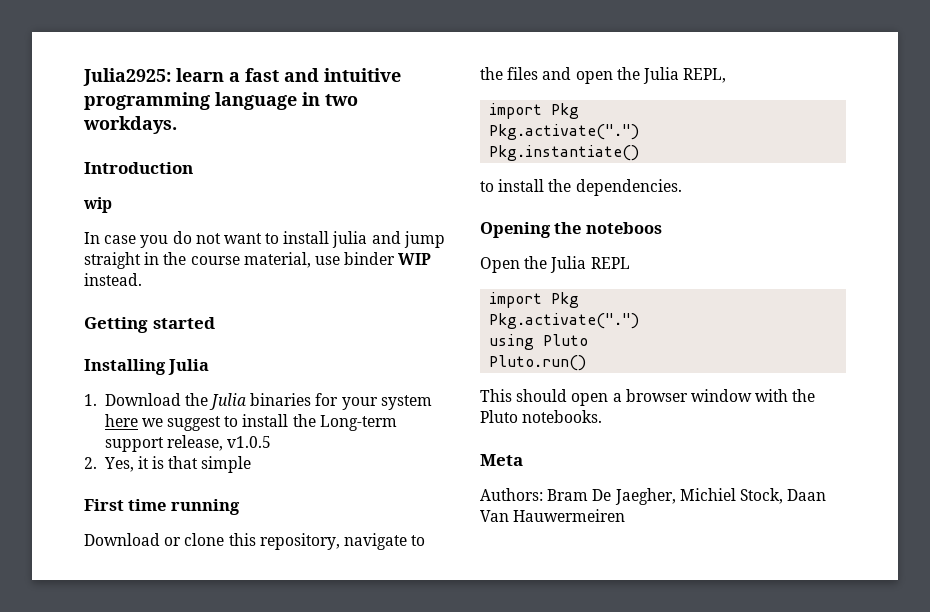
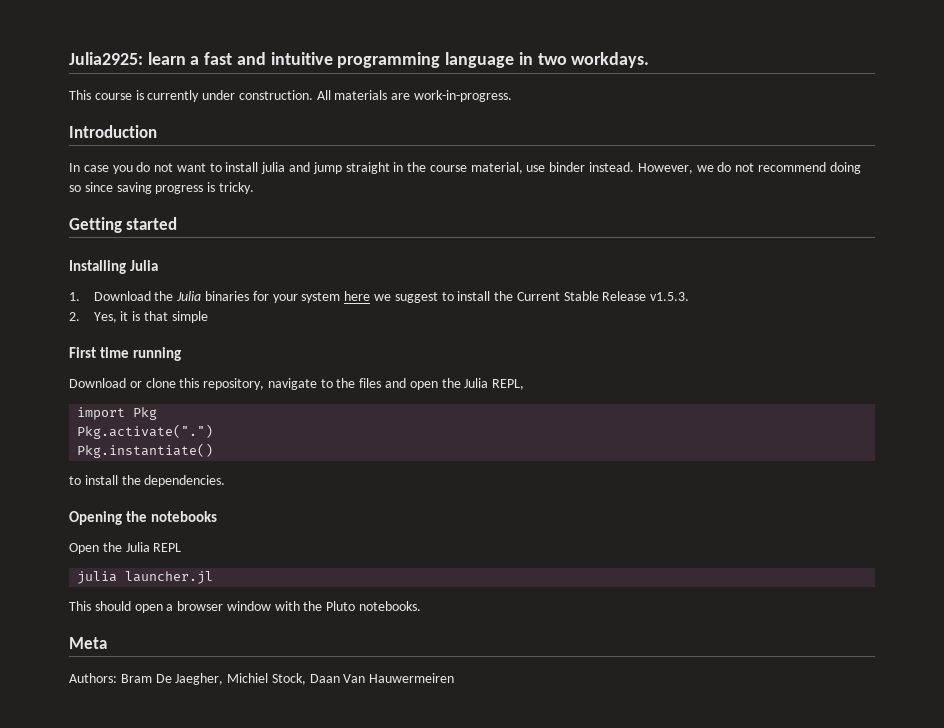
+ This course is currently under construction. All materials are work-in-progress.
- wip
- In case you do not want to install julia and jump straight in the course material, use binder WIP instead.
+ In case you do not want to install julia and jump straight in the course material, use binder instead. However, we do not recommend doing so since saving progress is tricky.
- 1. Download the Julia binaries for your system here we suggest to install the Long-term support release, v1.0.5
+ 1. Download the Julia binaries for your system here we suggest to install the Current Stable Release v1.5.3.
- Opening the noteboos
+ Opening the notebooks
  Open the Julia REPL
- import Pkg
- Pkg.activate(".")
- using Pluto
- Pluto.run()
+ julia launcher.jl

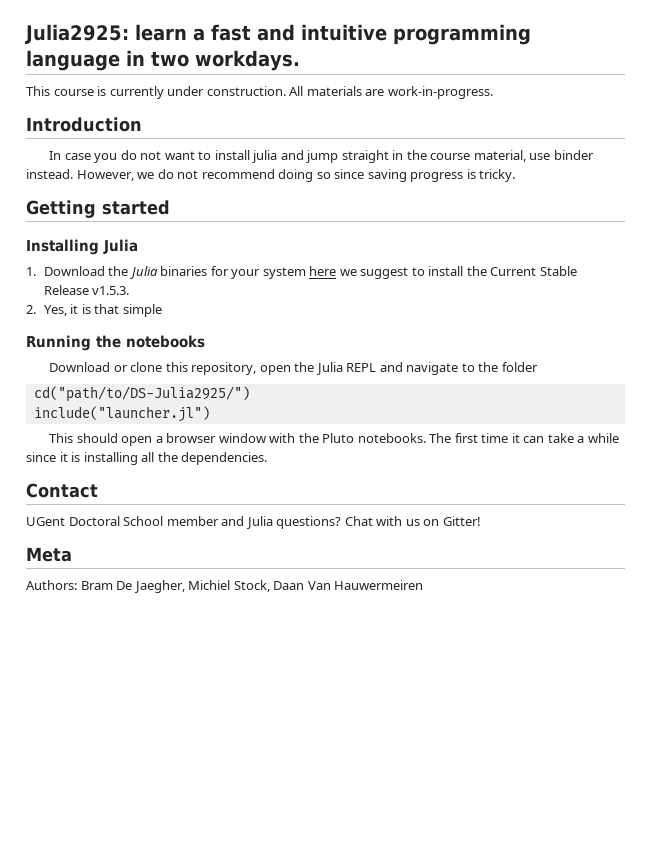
- First time running
+ Running the notebooks
- Download or clone this repository, navigate to the files and open the Julia REPL,
- import Pkg
- Pkg.activate(".")
- Pkg.instantiate()
- to install the dependencies.
- Opening the notebooks
- Open the Julia REPL
- julia launcher.jl
+ Download or clone this repository, open the Julia REPL and navigate to the folder
+ cd("path/to/DS-Julia2925/")
+ include("launcher.jl")
+ The first time it can take a while since it is installing all the dependencies.
+ Contact
+ UGent Doctoral School member and Julia questions? Chat with us on Gitter!

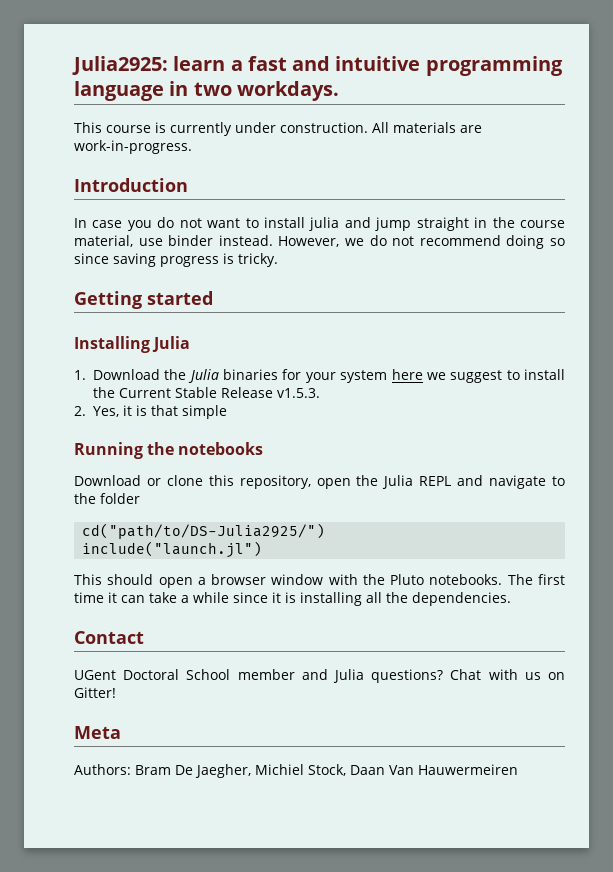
- include("launcher.jl")
+ include("launch.jl")

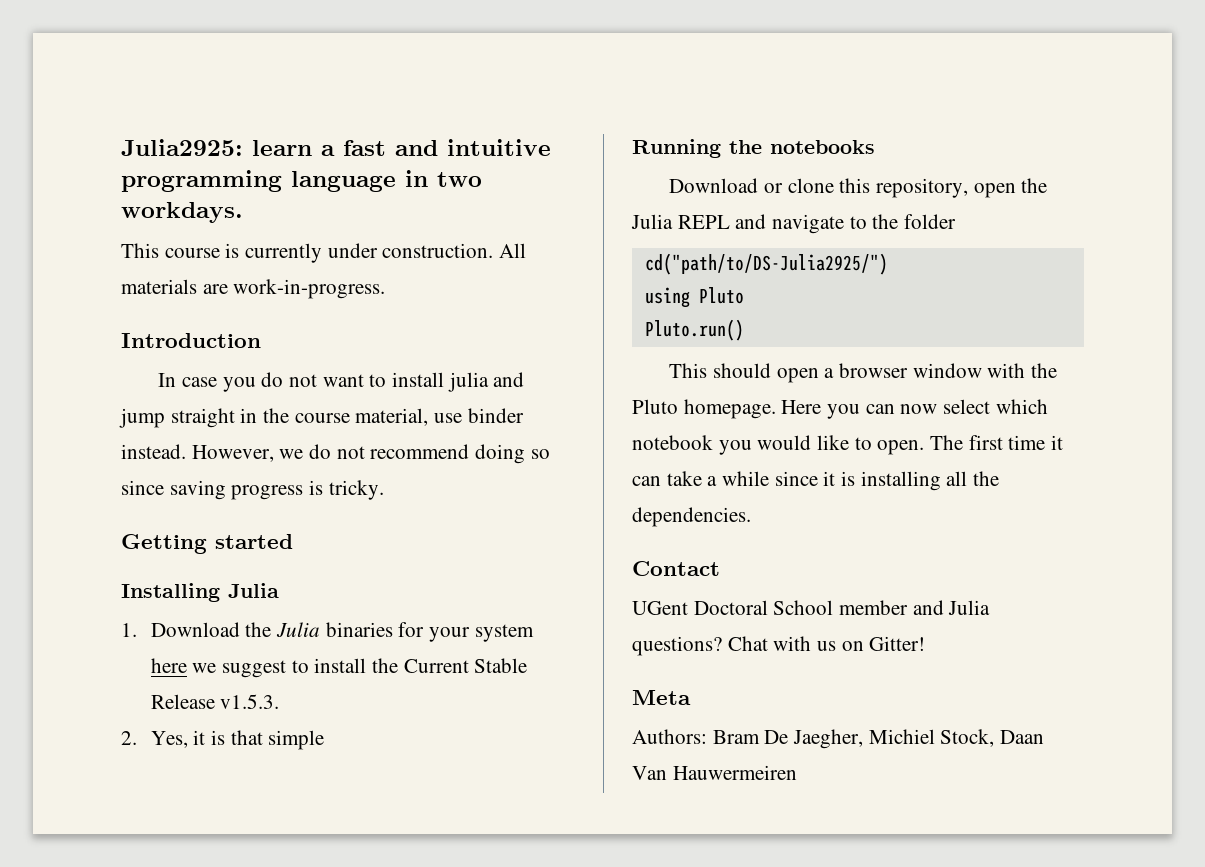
- include("launch.jl")
+ using Pluto
+ Pluto.run()
- This should open a browser window with the Pluto notebooks.
+ This should open a browser window with the Pluto homepage. Here you can now select which notebook you would like to open.

